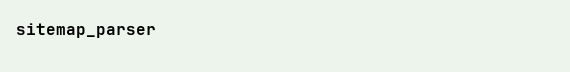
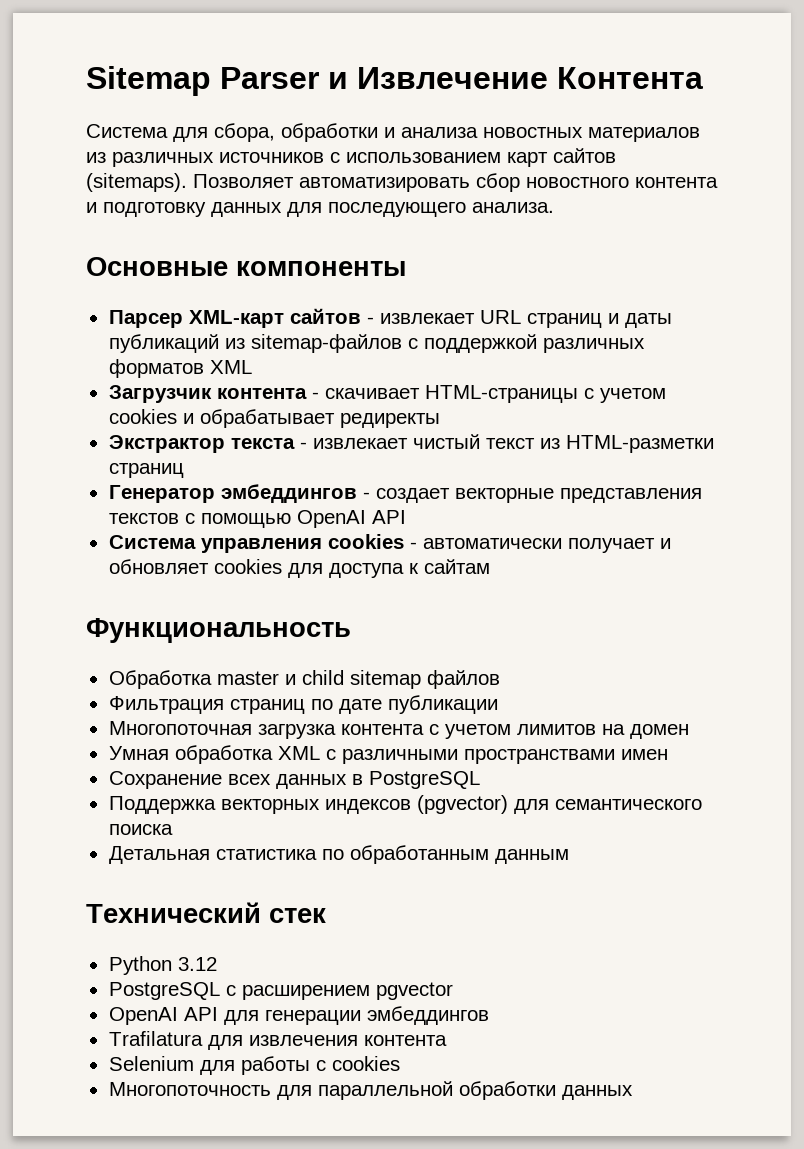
- sitemap_parser
+ Sitemap Parser и Извлечение Контента
+ Система для сбора, обработки и анализа новостных материалов из различных источников с использованием карт сайтов (sitemaps). Позволяет автоматизировать сбор новостного контента и подготовку данных для последующего анализа.
+ Основные компоненты
+ Парсер XML-карт сайтов - извлекает URL страниц и даты публикаций из sitemap-файлов с поддержкой различных форматов XML
+ Загрузчик контента - скачивает HTML-страницы с учетом cookies и обрабатывает редиректы
+ Экстрактор текста - извлекает чистый текст из HTML-разметки страниц
+ Генератор эмбеддингов - создает векторные представления текстов с помощью OpenAI API
+ Система управления cookies - автоматически получает и обновляет cookies для доступа к сайтам
+ Функциональность
+ Обработка master и child sitemap файлов
+ Фильтрация страниц по дате публикации
+ Многопоточная загрузка контента с учетом лимитов на домен
+ Умная обработка XML с различными пространствами имен
+ Сохранение всех данных в PostgreSQL
+ Поддержка векторных индексов (pgvector) для семантического поиска
+ Детальная статистика по обработанным данным
+ Технический стек
+ Python 3.12
+ PostgreSQL с расширением pgvector
+ OpenAI API для генерации эмбеддингов
+ Trafilatura для извлечения контента
+ Selenium для работы с cookies
+ Многопоточность для параллельной обработки данных

